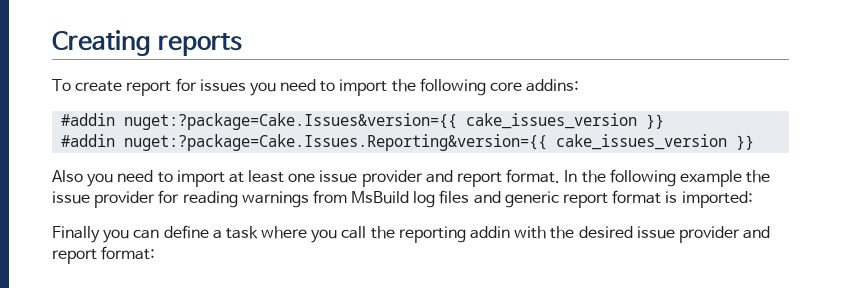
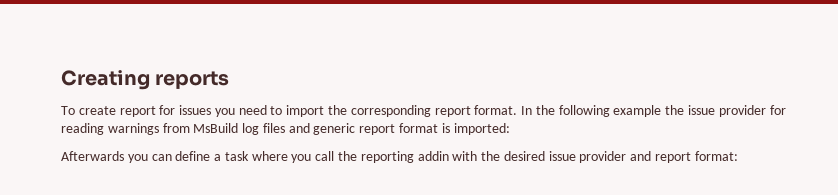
- To create report for issues you need to import the following core addins:
- #addin nuget:?package=Cake.Issues&version={{ cake_issues_version }}
- #addin nuget:?package=Cake.Issues.Reporting&version={{ cake_issues_version }}
- Also you need to import at least one issue provider and report format.
+ To create report for issues you need to import the corresponding report format.
- Finally you can define a task where you call the reporting addin with the desired issue provider and report format:
+ Afterwards you can define a task where you call the reporting addin with the desired issue provider and report format:

